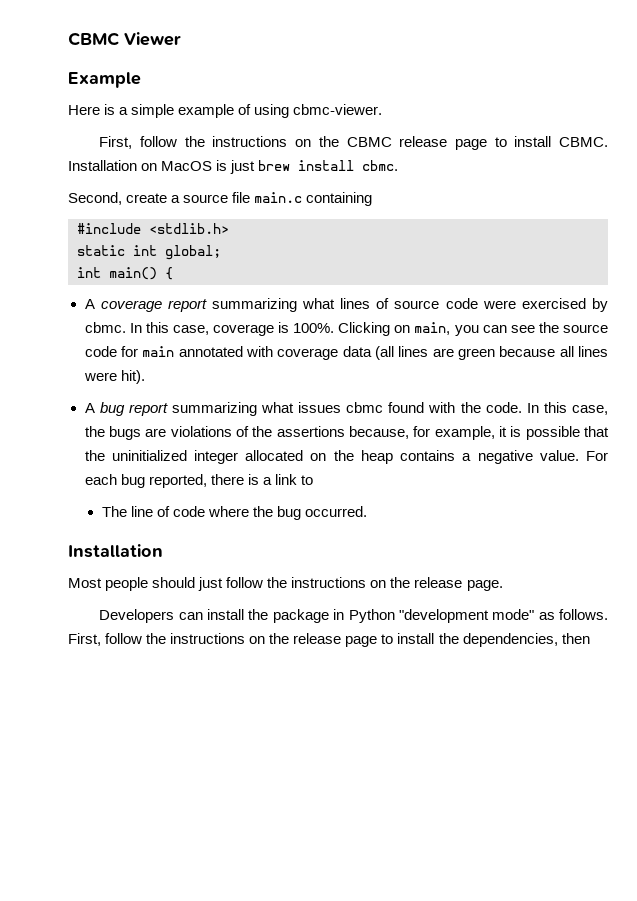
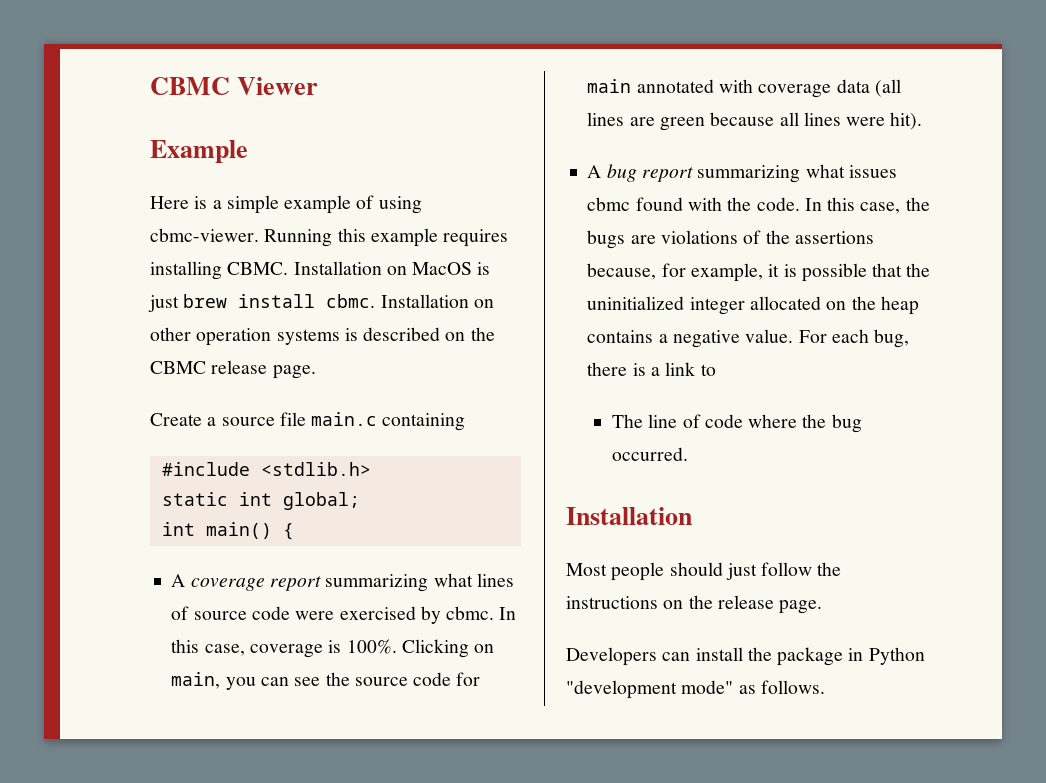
- Here is a simple example of using cbmc-viewer.
- First, follow the instructions on the CBMC release page to install CBMC.
+ Here is a simple example of using cbmc-viewer. Running this example requires installing CBMC.
- Installation on MacOS is just brew install cbmc.
- Second, create a source file main.c containing
+ Installation on MacOS is just brew install cbmc. Installation on other operation systems is described on the CBMC release page.
+ Create a source file main.c containing
- For each bug reported, there is a link to
+ For each bug, there is a link to
- First, follow the instructions on the release page to install the dependencies, then

